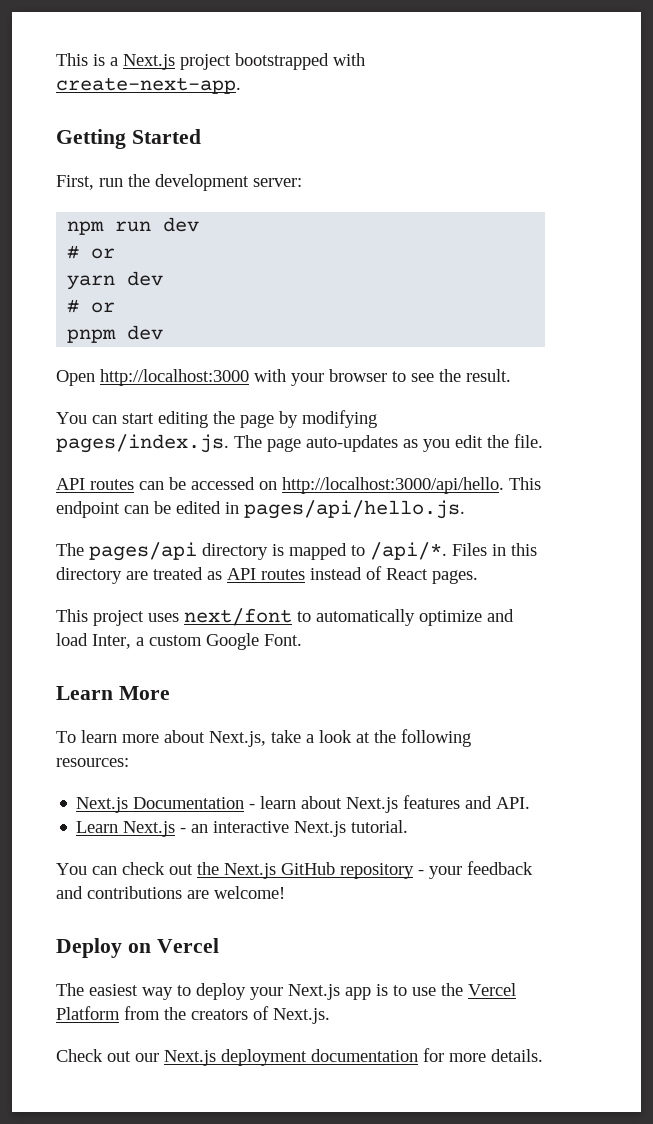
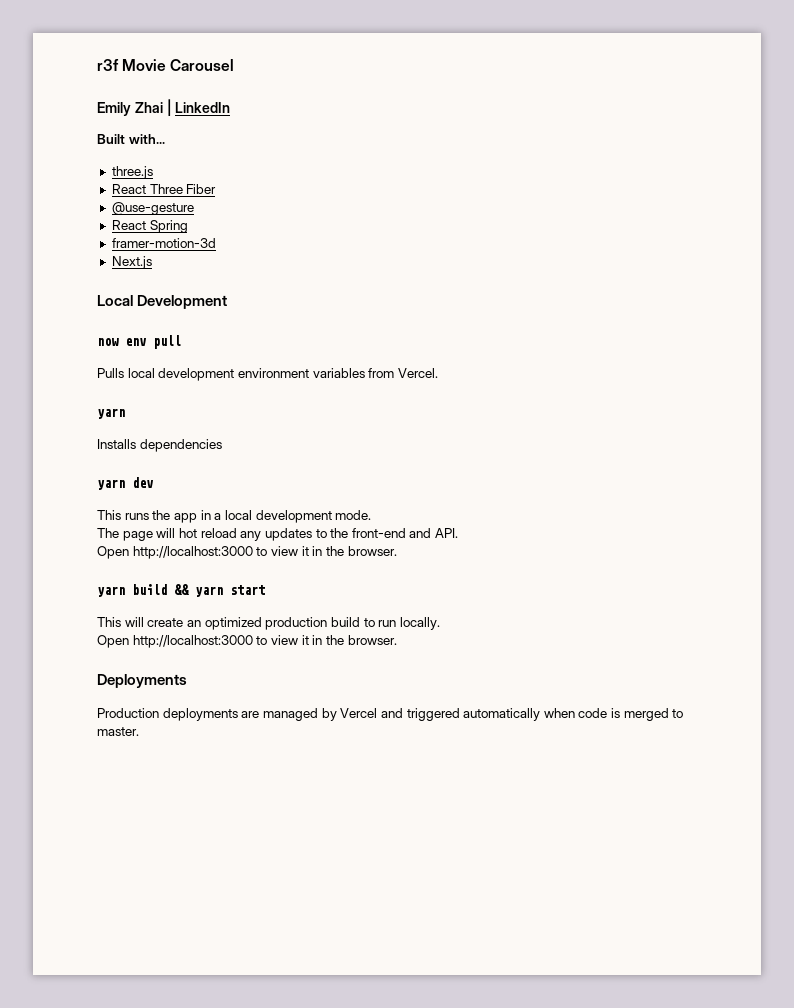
- This is a Next.js project bootstrapped with create-next-app.
- Getting Started
- First, run the development server:
- npm run dev
- # or
+ r3f Movie Carousel
+ Emily Zhai | LinkedIn
+ Built with...
+ three.js
+ React Three Fiber
+ @use-gesture
+ React Spring
+ framer-motion-3d
+ Next.js
+ Local Development
+ now env pull
+ Pulls local development environment variables from Vercel.
+ yarn
+ Installs dependencies
  yarn dev
- # or
- pnpm dev
- Open http://localhost:3000 with your browser to see the result.
- You can start editing the page by modifying pages/index.js. The page auto-updates as you edit the file.
- API routes can be accessed on http://localhost:3000/api/hello. This endpoint can be edited in pages/api/hello.js.
- The pages/api directory is mapped to /api/*. Files in this directory are treated as API routes instead of React pages.
- This project uses next/font to automatically optimize and load Inter, a custom Google Font.
- Learn More
- To learn more about Next.js, take a look at the following resources:
- Next.js Documentation - learn about Next.js features and API.
- Learn Next.js - an interactive Next.js tutorial.
- You can check out the Next.js GitHub repository - your feedback and contributions are welcome!
- Deploy on Vercel
- The easiest way to deploy your Next.js app is to use the Vercel Platform from the creators of Next.js.
- Check out our Next.js deployment documentation for more details.
+ This runs the app in a local development mode.
+ The page will hot reload any updates to the front-end and API.
+ Open http://localhost:3000 to view it in the browser.
+ yarn build && yarn start
+ This will create an optimized production build to run locally.
+ Open http://localhost:3000 to view it in the browser.
+ Deployments
+ Production deployments are managed by Vercel and triggered automatically when code is merged to master.

